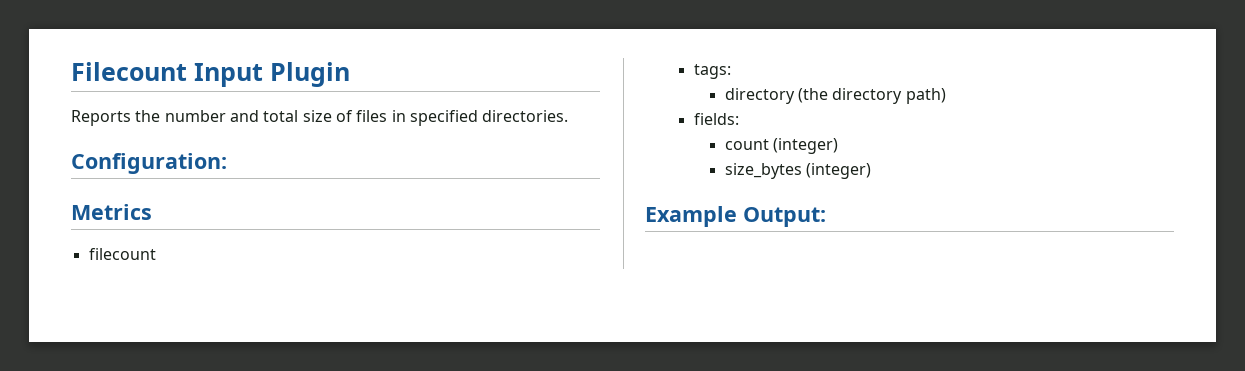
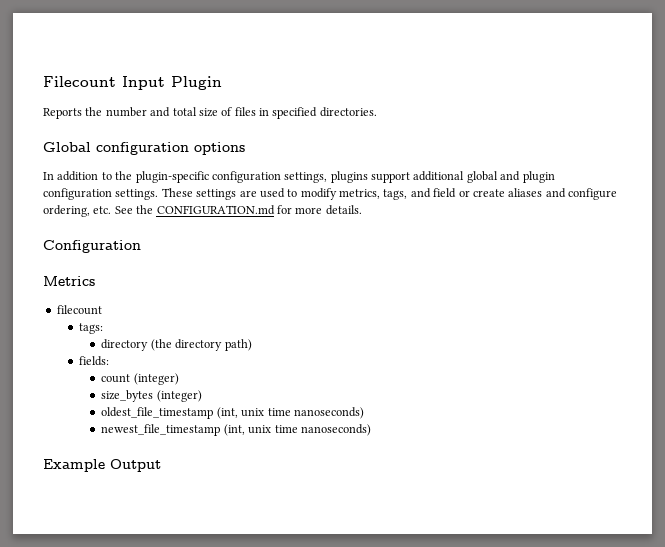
- Configuration:
+ Global configuration options
+ In addition to the plugin-specific configuration settings, plugins support additional global and plugin configuration settings. These settings are used to modify metrics, tags, and field or create aliases and configure ordering, etc. See the CONFIGURATION.md for more details.
+ Configuration
+ oldest_file_timestamp (int, unix time nanoseconds)
+ newest_file_timestamp (int, unix time nanoseconds)
- Example Output:
+ Example Output

